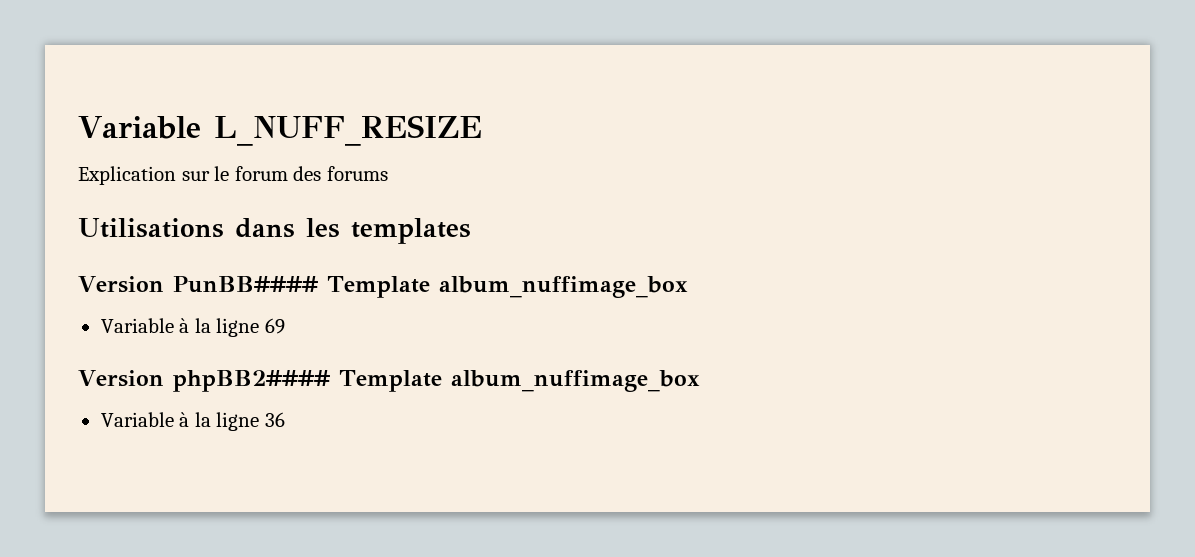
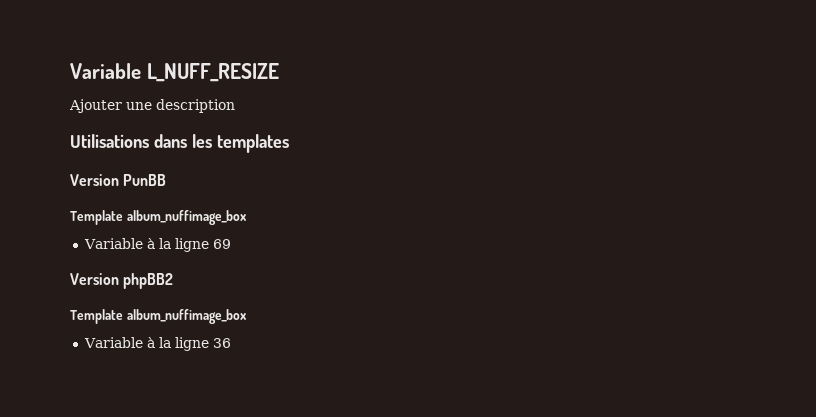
- Explication sur le forum des forums
+ Ajouter une description
- Version PunBB#### Template album_nuffimage_box
+ Version PunBB
+ Template album_nuffimage_box
- Version phpBB2#### Template album_nuffimage_box
+ Version phpBB2
+ Template album_nuffimage_box

